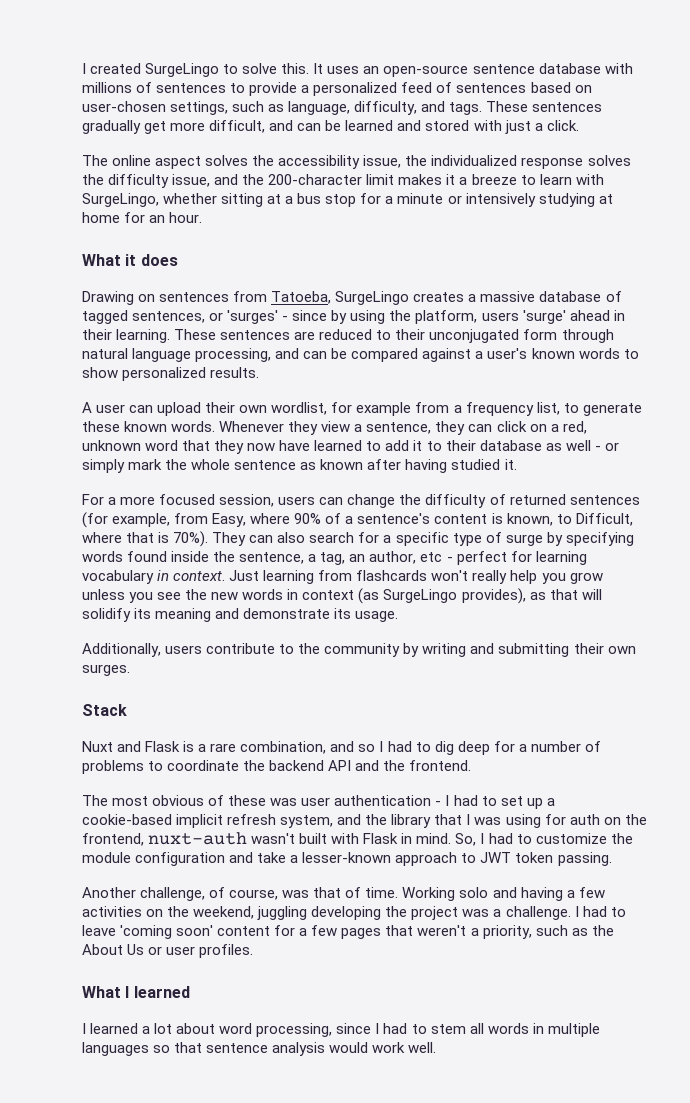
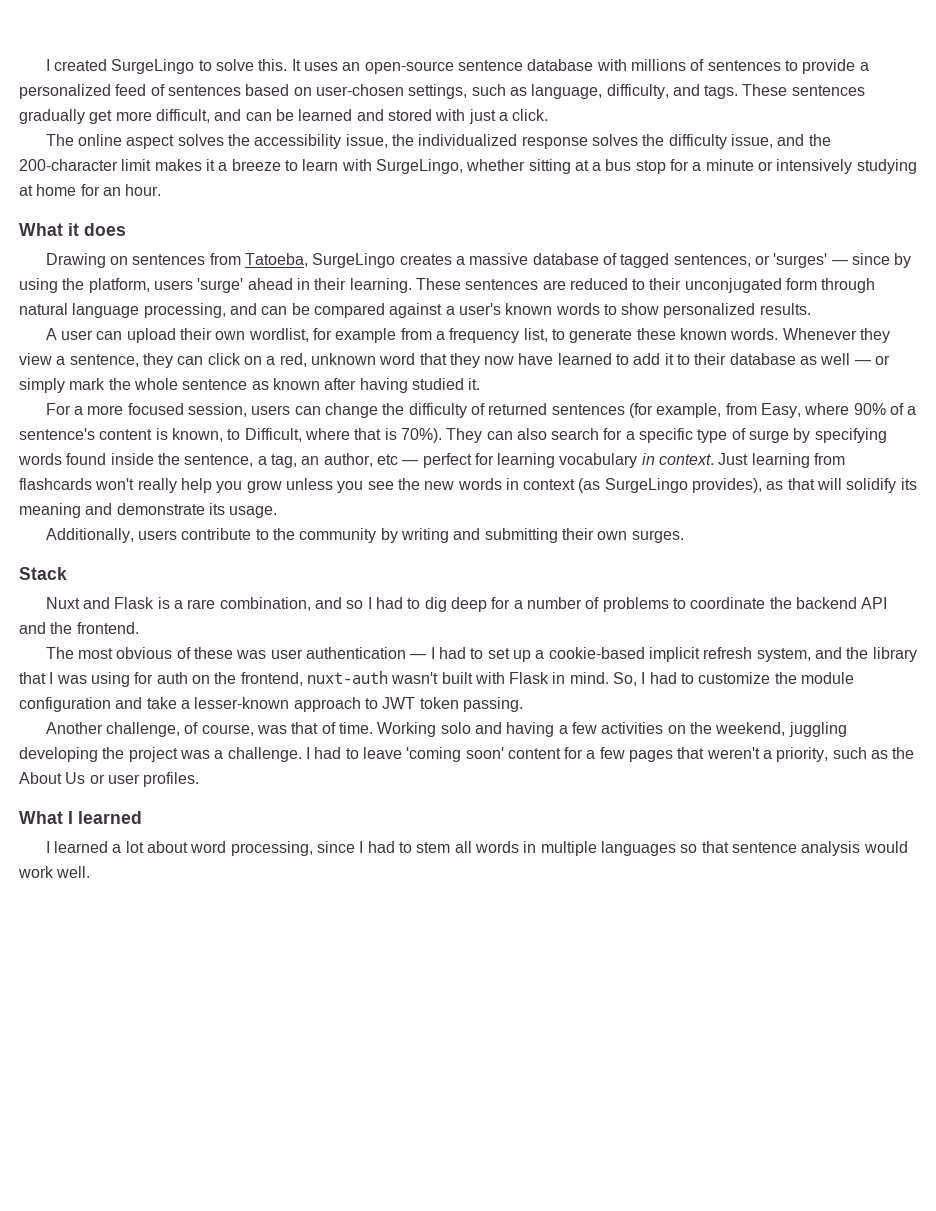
- Drawing on sentences from Tatoeba, SurgeLingo creates a massive database of tagged sentences, or 'surges' - since by using the platform, users 'surge' ahead in their learning.
+ Drawing on sentences from Tatoeba, SurgeLingo creates a massive database of tagged sentences, or 'surges' — since by using the platform, users 'surge' ahead in their learning.
- Whenever they view a sentence, they can click on a red, unknown word that they now have learned to add it to their database as well - or simply mark the whole sentence as known after having studied it.
+ Whenever they view a sentence, they can click on a red, unknown word that they now have learned to add it to their database as well — or simply mark the whole sentence as known after having studied it.
- They can also search for a specific type of surge by specifying words found inside the sentence, a tag, an author, etc - perfect for learning vocabulary in context.
+ They can also search for a specific type of surge by specifying words found inside the sentence, a tag, an author, etc — perfect for learning vocabulary in context.
- The most obvious of these was user authentication - I had to set up a cookie-based implicit refresh system, and the library that I was using for auth on the frontend, nuxt-auth wasn't built with Flask in mind.
+ The most obvious of these was user authentication — I had to set up a cookie-based implicit refresh system, and the library that I was using for auth on the frontend, nuxt-auth wasn't built with Flask in mind.

